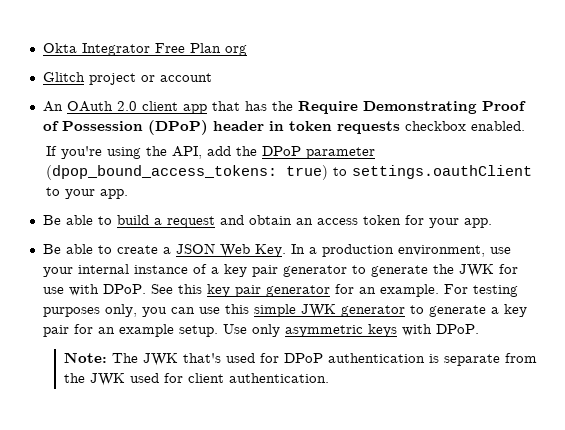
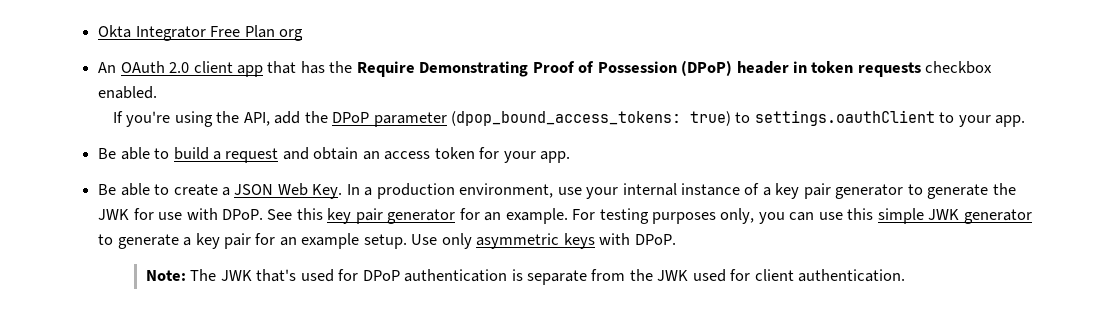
- Glitch project or account

